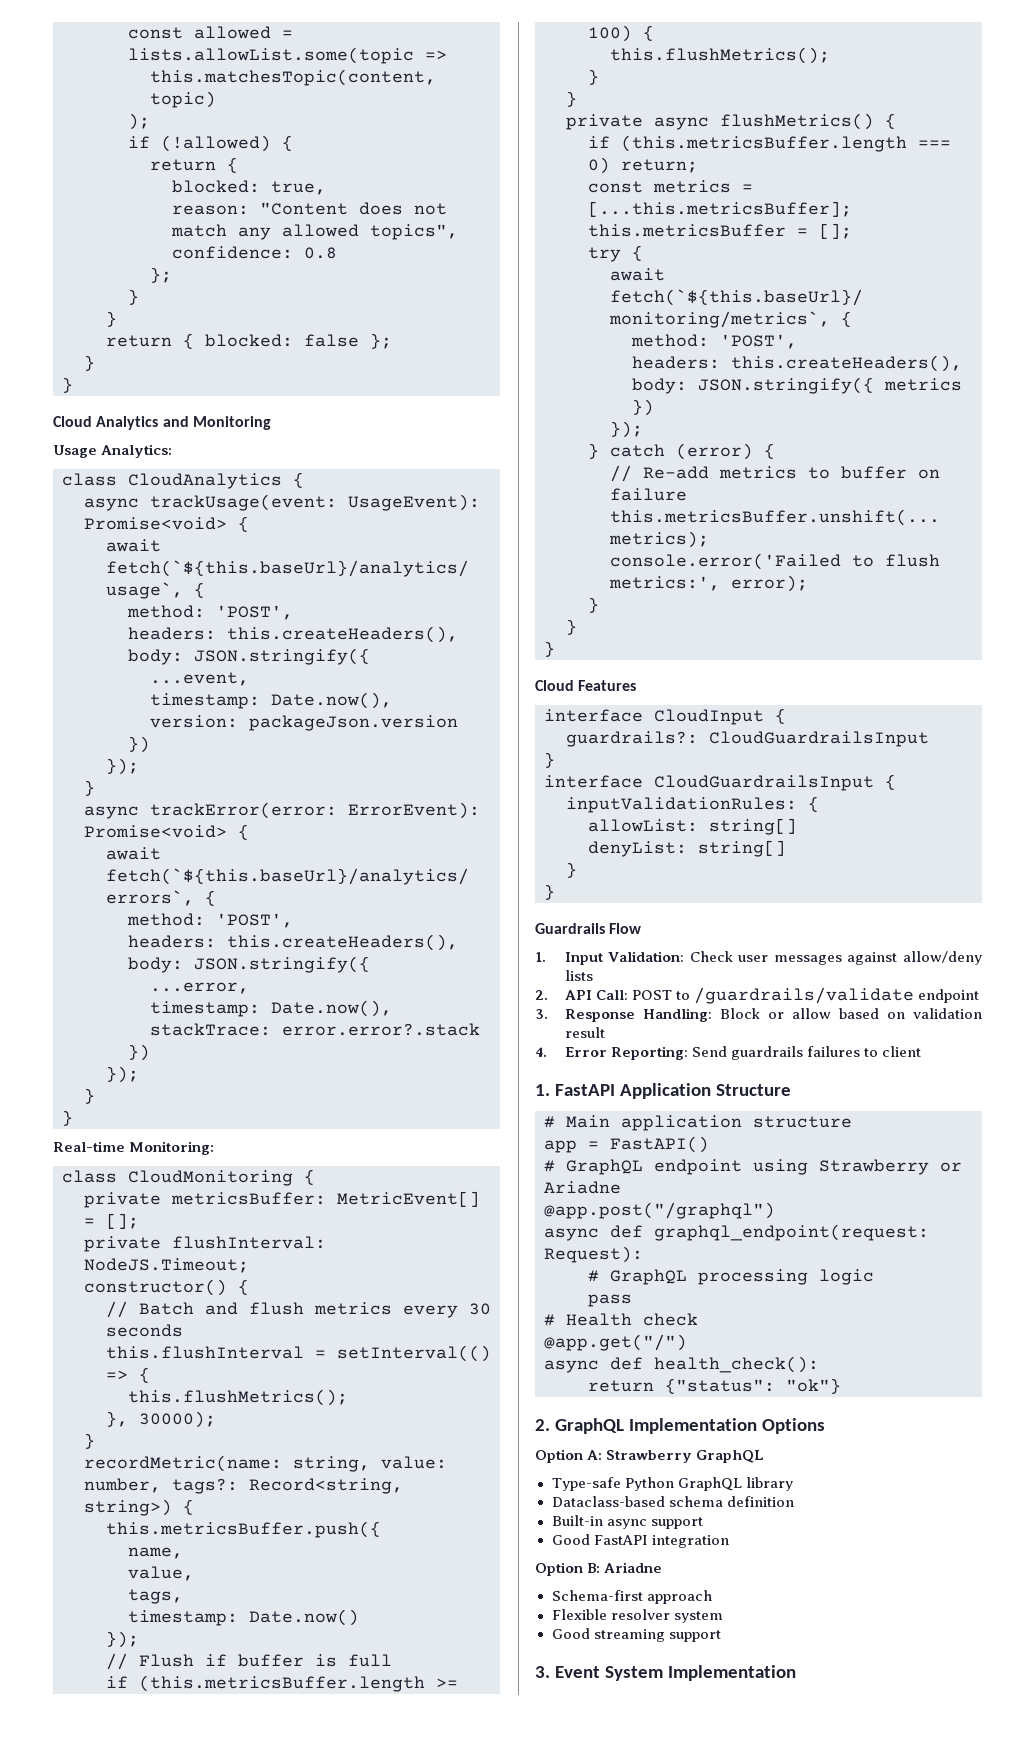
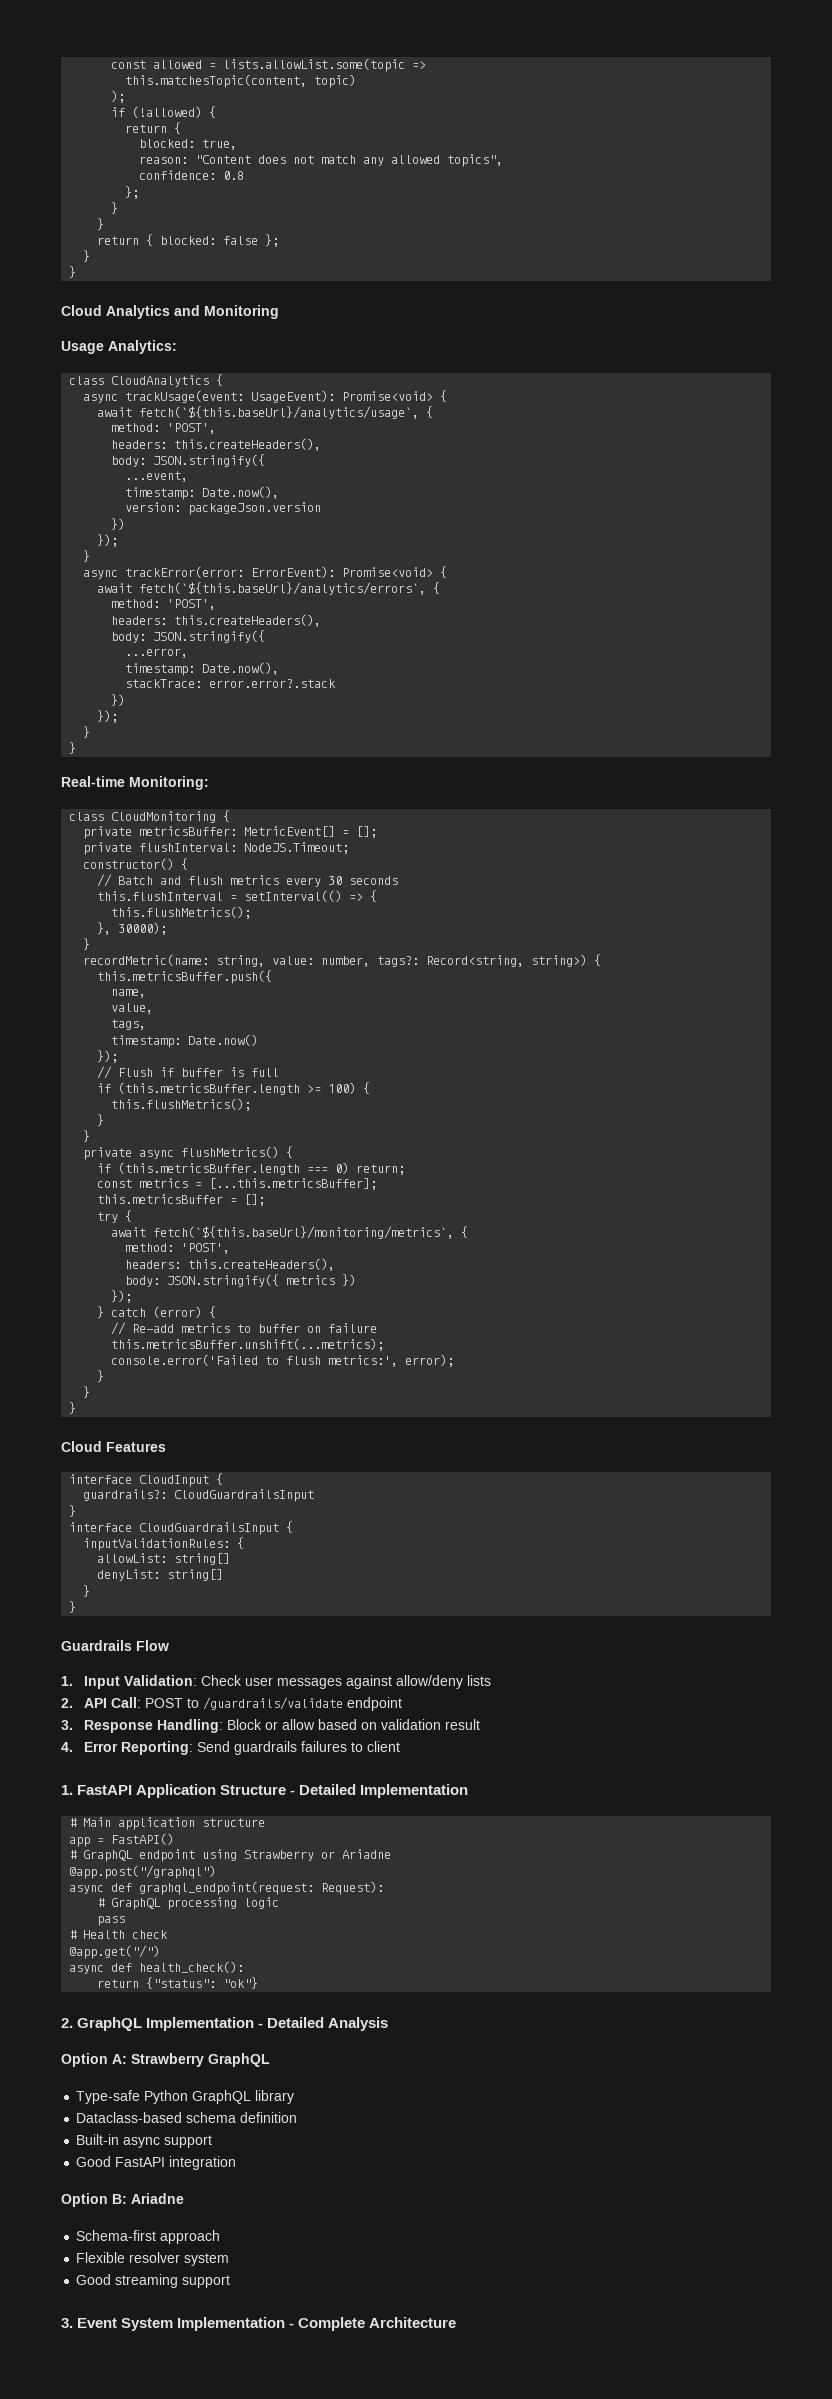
- 1. FastAPI Application Structure
+ 1. FastAPI Application Structure - Detailed Implementation
- 2. GraphQL Implementation Options
+ 2. GraphQL Implementation - Detailed Analysis
- 3. Event System Implementation
+ 3. Event System Implementation - Complete Architecture

